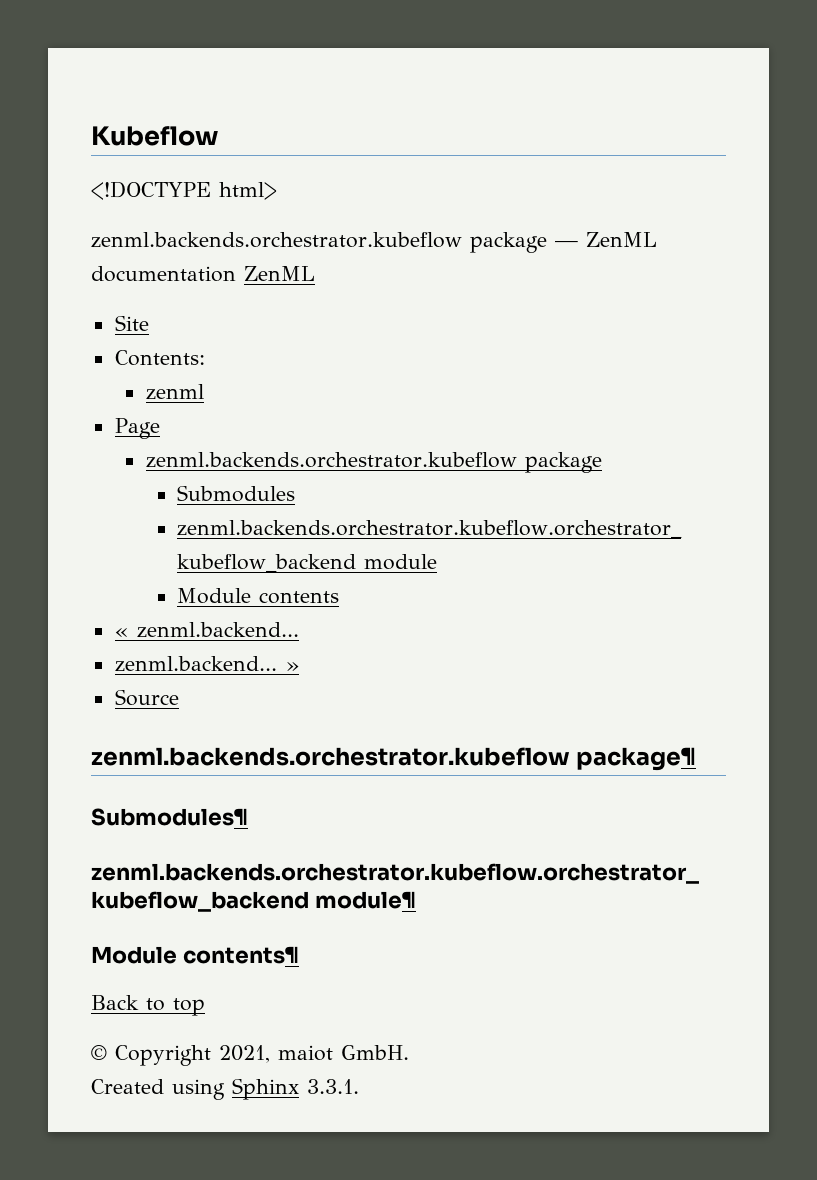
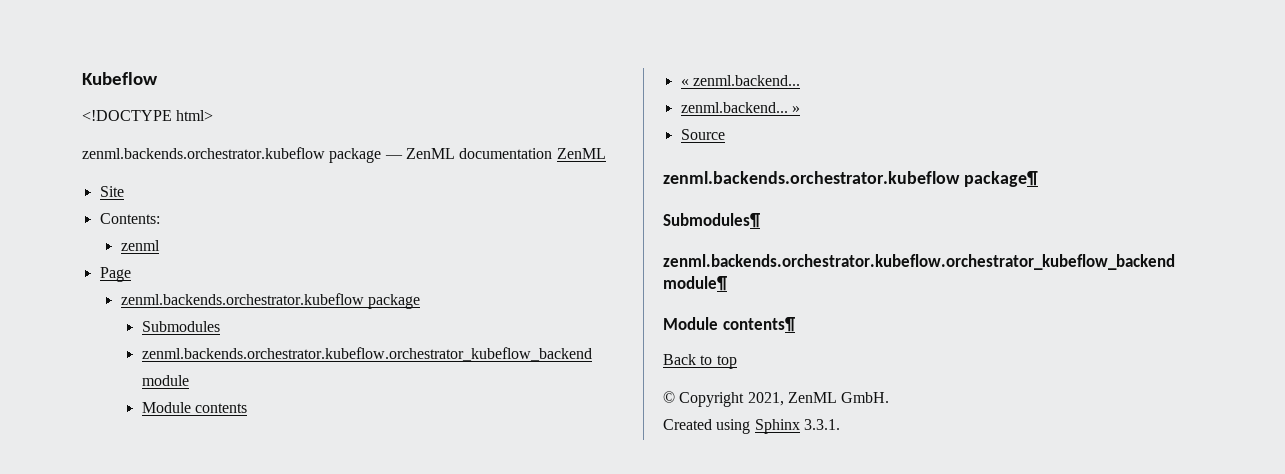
- © Copyright 2021, maiot GmbH.
+ © Copyright 2021, ZenML GmbH.

